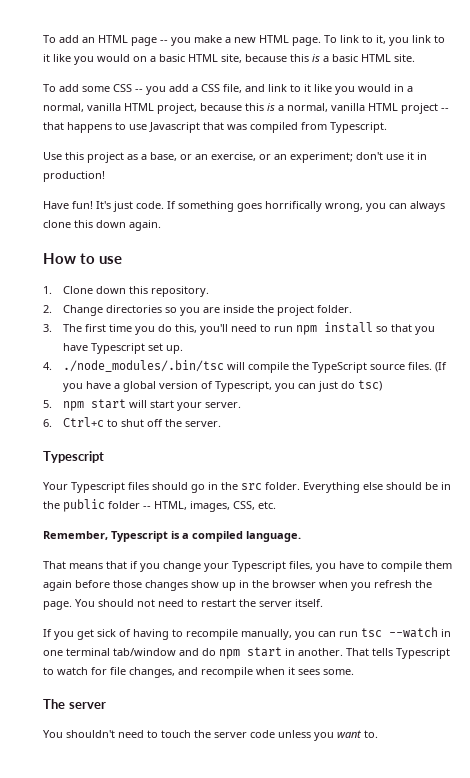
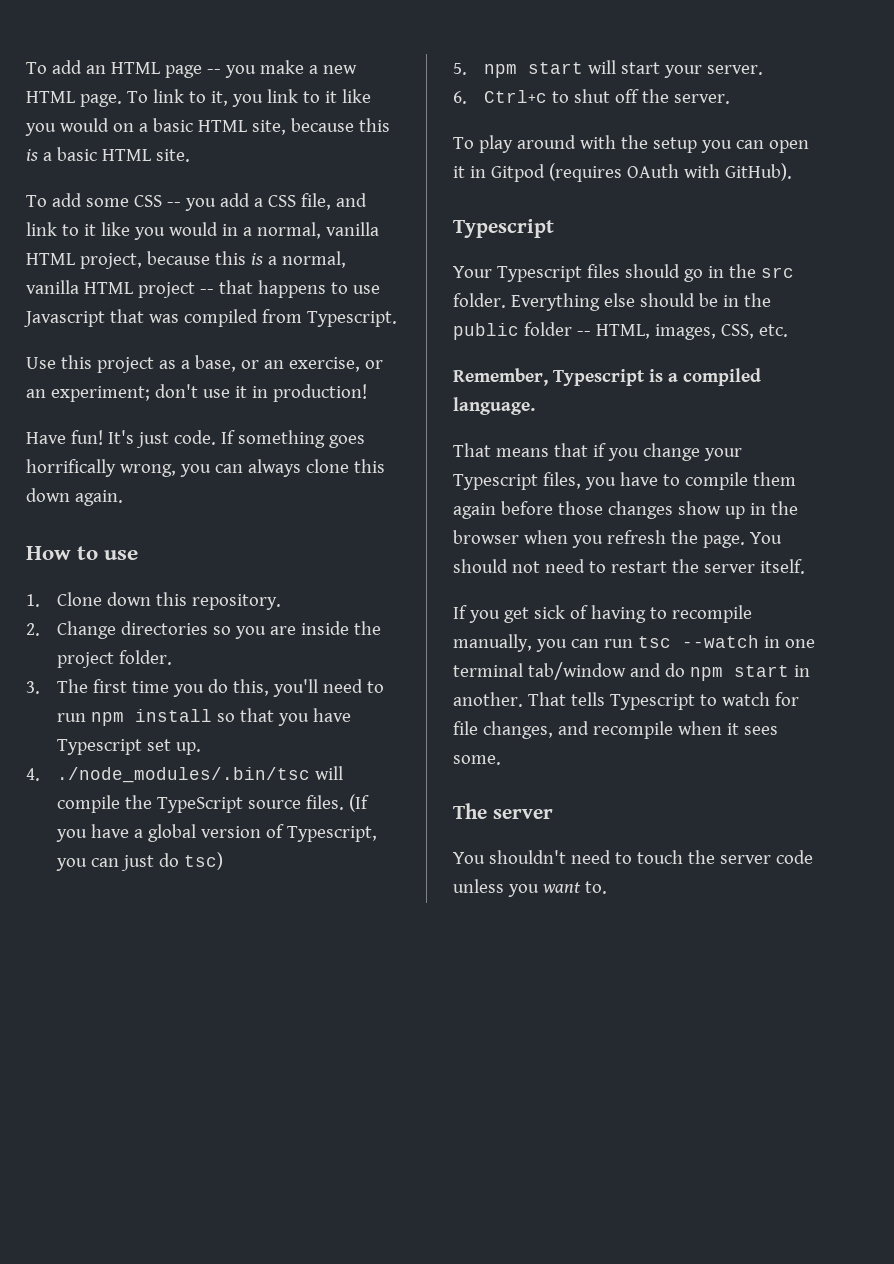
+ To play around with the setup you can open it in Gitpod (requires OAuth with GitHub).

